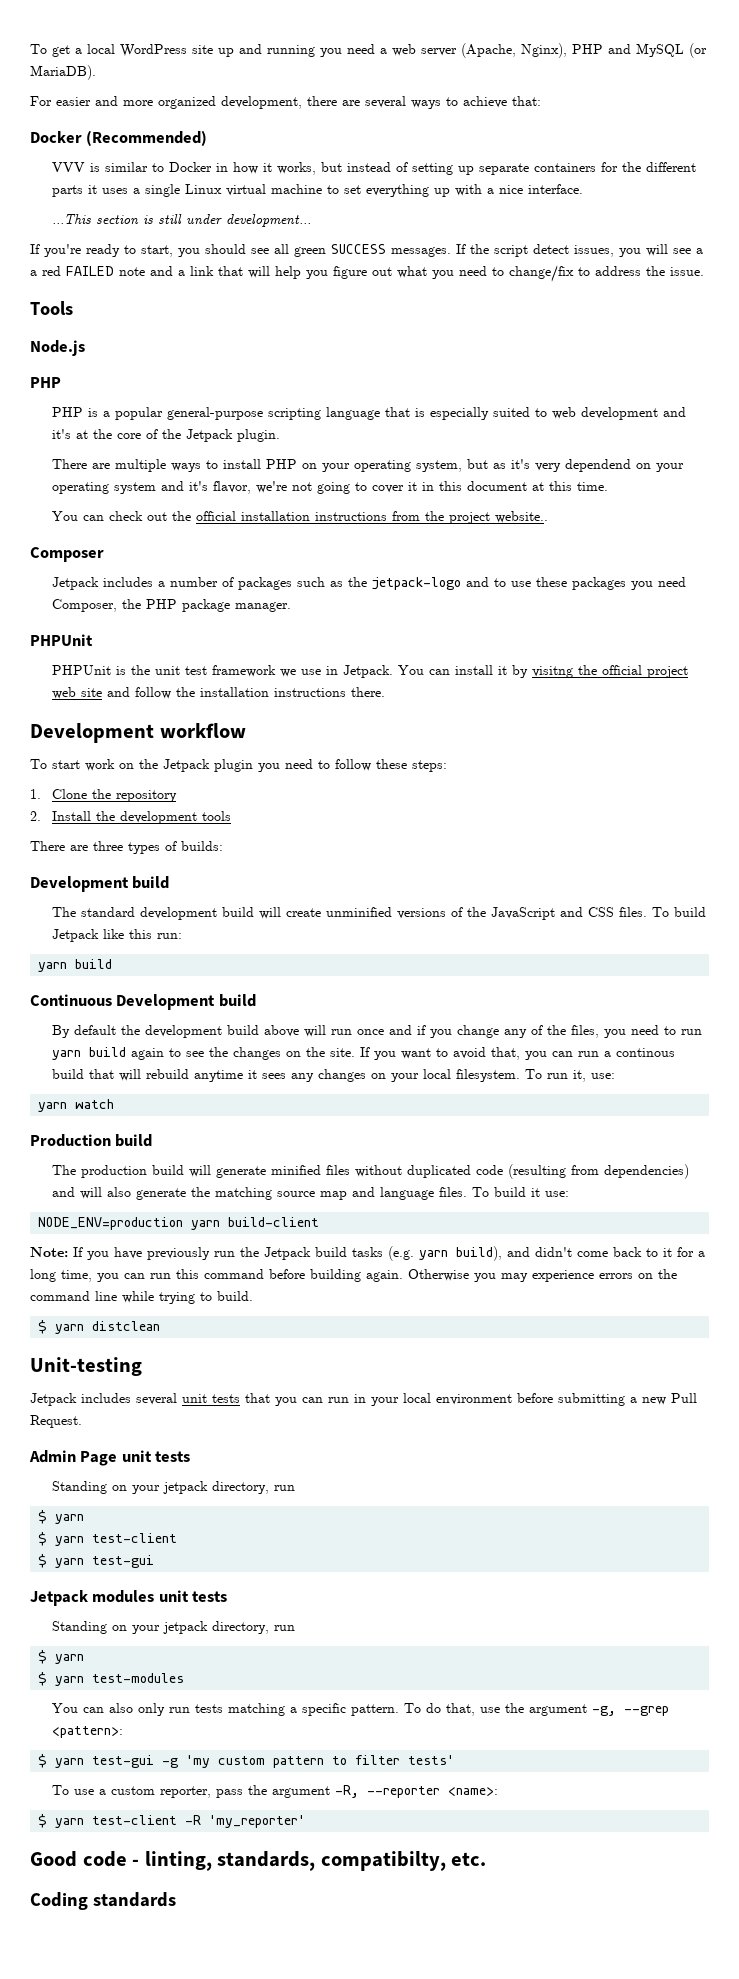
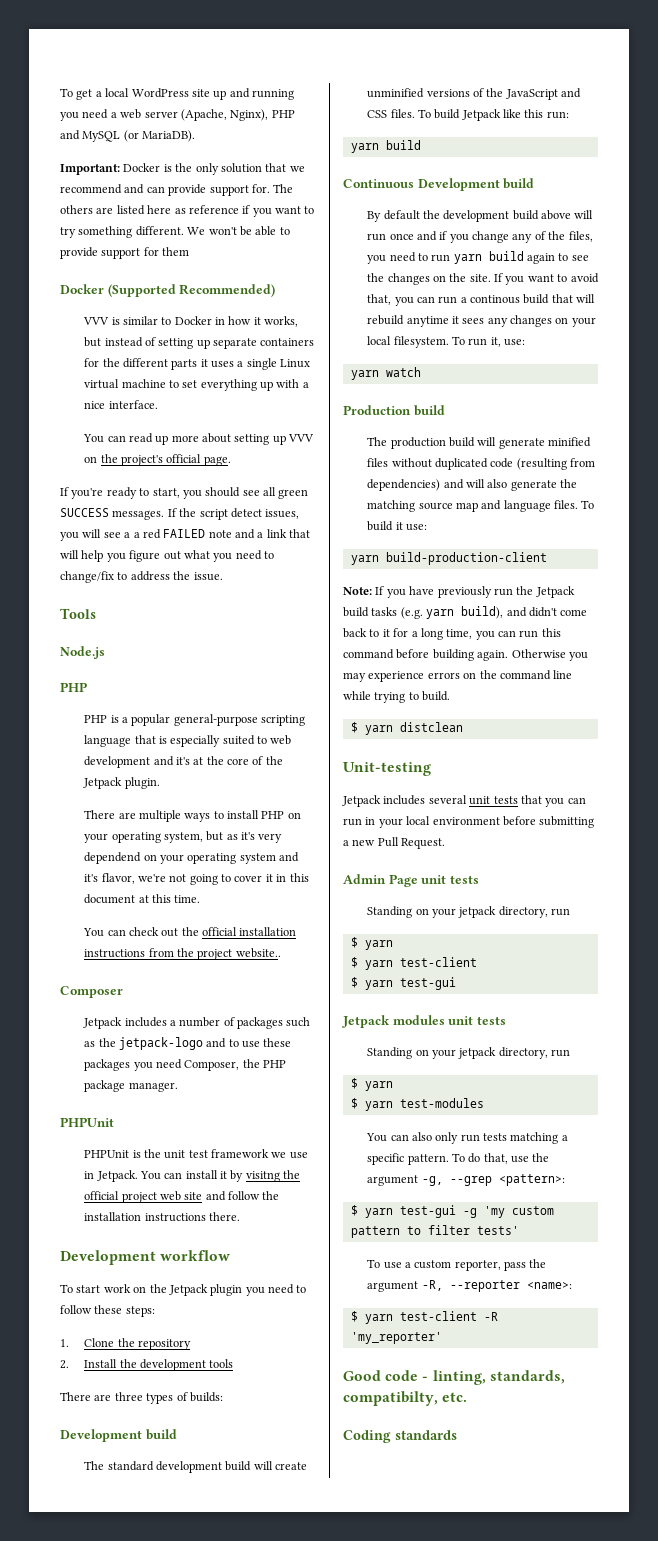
- For easier and more organized development, there are several ways to achieve that:
- Docker (Recommended)
+ Important: Docker is the only solution that we recommend and can provide support for. The others are listed here as reference if you want to try something different. We won't be able to provide support for them
+ Docker (Supported Recommended)
- ...This section is still under development...
+ You can read up more about setting up VVV on the project's official page.
- NODE_ENV=production yarn build-client
+ yarn build-production-client

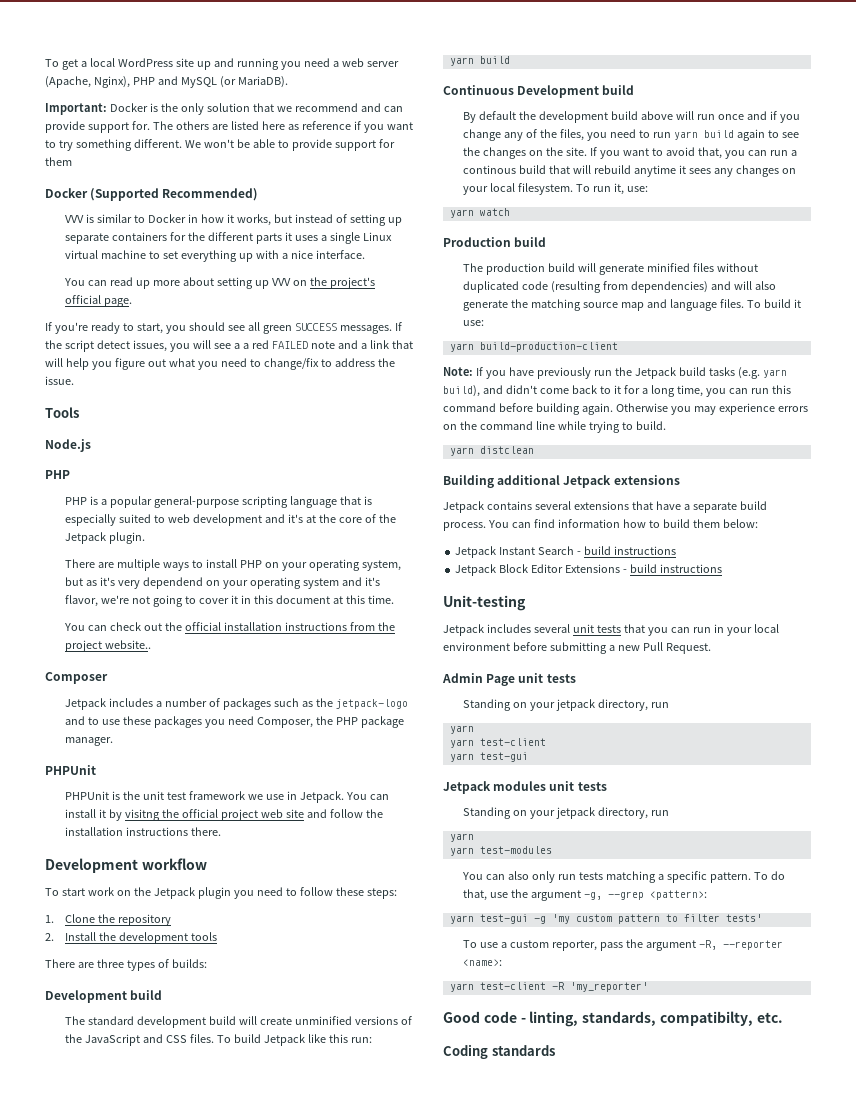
- $ yarn distclean
+ yarn distclean
+ Building additional Jetpack extensions
+ Jetpack contains several extensions that have a separate build process. You can find information how to build them below:
+ Jetpack Instant Search - build instructions
+ Jetpack Block Editor Extensions - build instructions
  Admin Page unit tests
  Standing on your jetpack directory, run
- $ yarn
- $ yarn test-client
- $ yarn test-gui
+ yarn
+ yarn test-client
+ yarn test-gui
  Jetpack modules unit tests
  Standing on your jetpack directory, run
- $ yarn
- $ yarn test-modules
+ yarn
+ yarn test-modules
- $ yarn test-gui -g 'my custom pattern to filter tests'
+ yarn test-gui -g 'my custom pattern to filter tests'
- $ yarn test-client -R 'my_reporter'
+ yarn test-client -R 'my_reporter'

